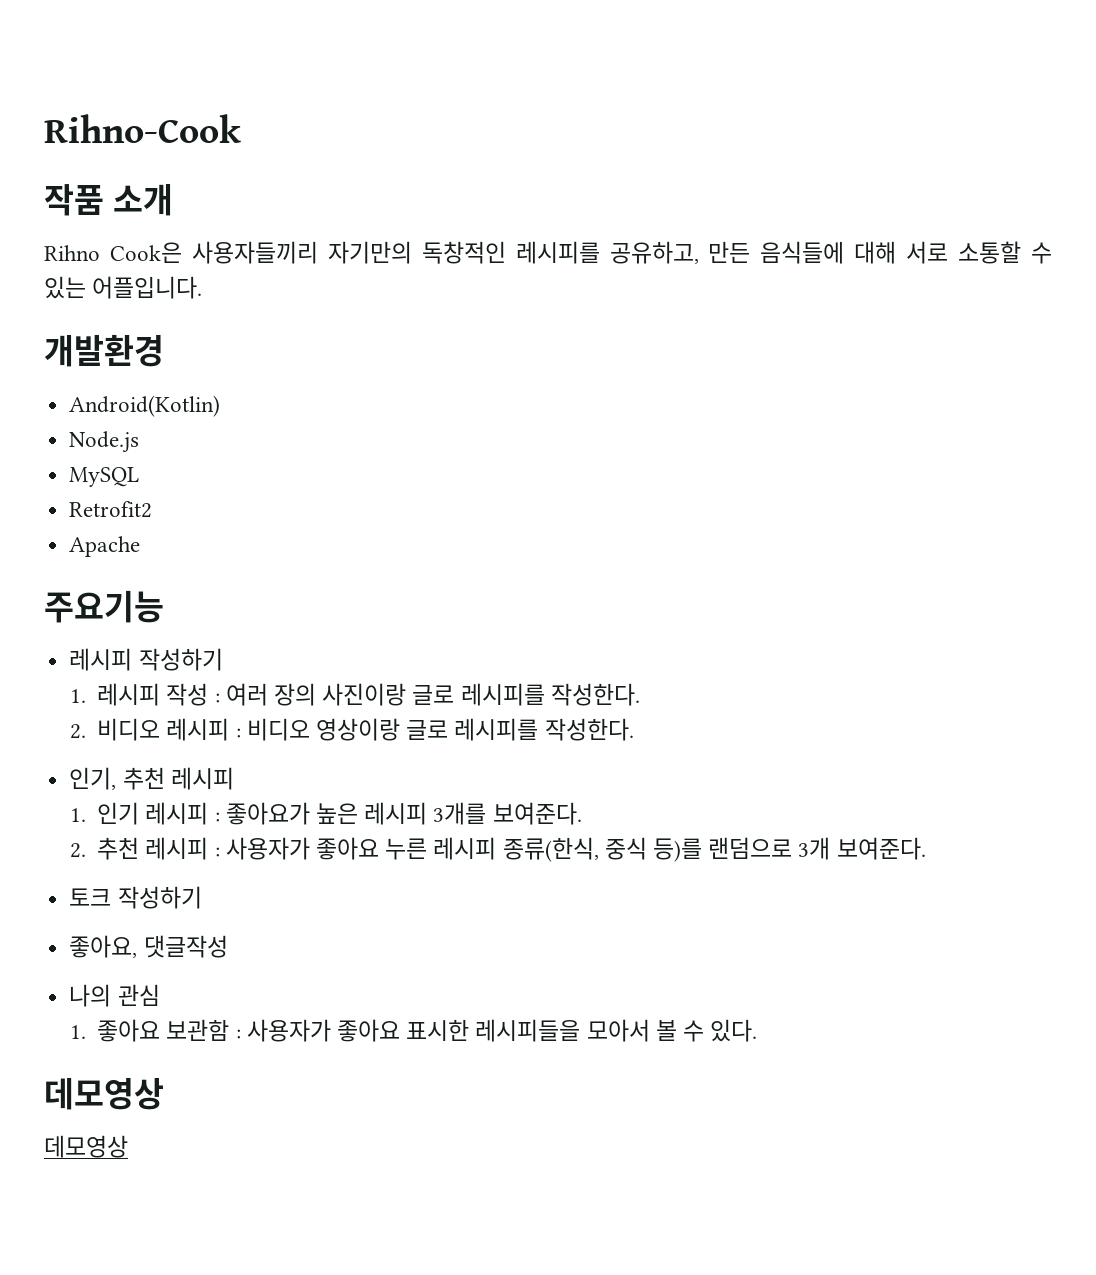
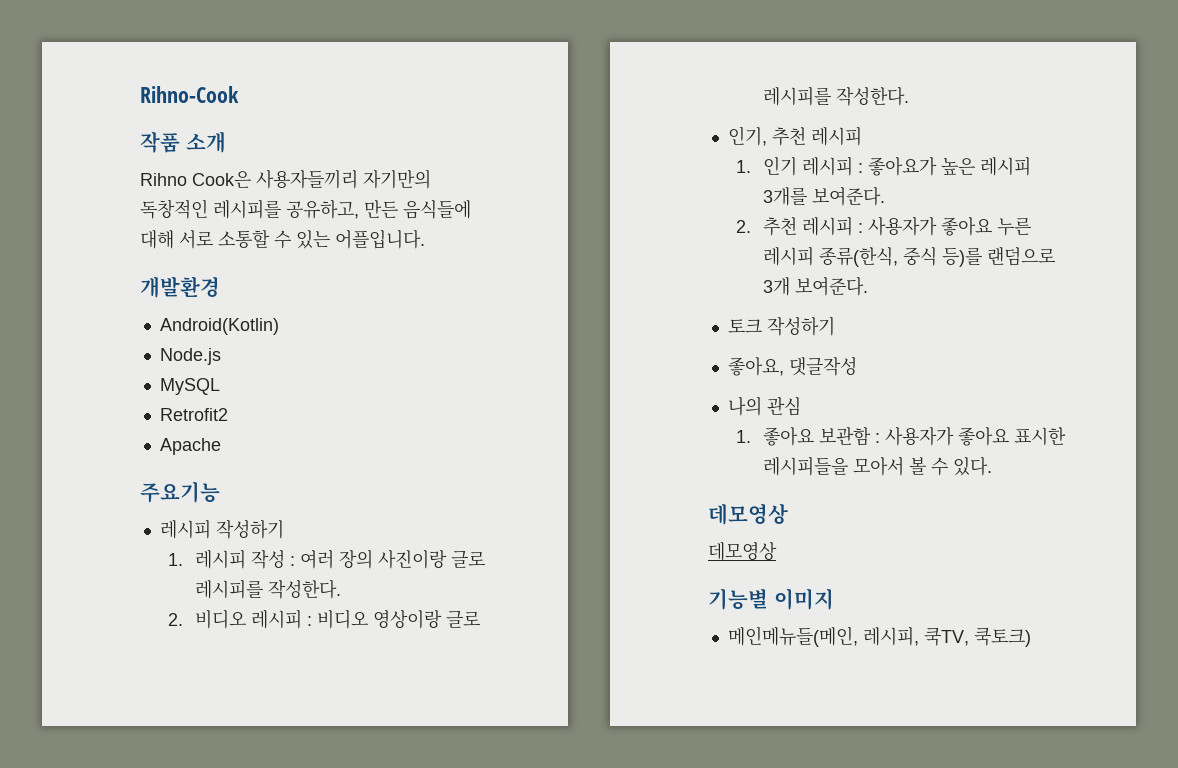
+ 기능별 이미지
+ 메인메뉴들(메인, 레시피, 쿡TV, 쿡토크)

